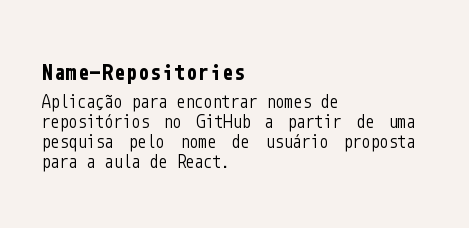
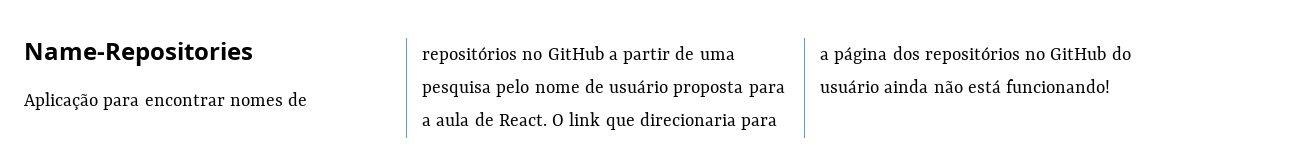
+ O link que direcionaria para a página dos repositórios no GitHub do usuário ainda não está funcionando!

